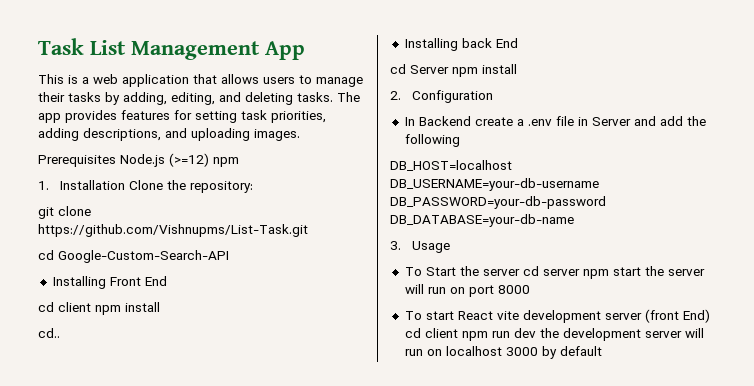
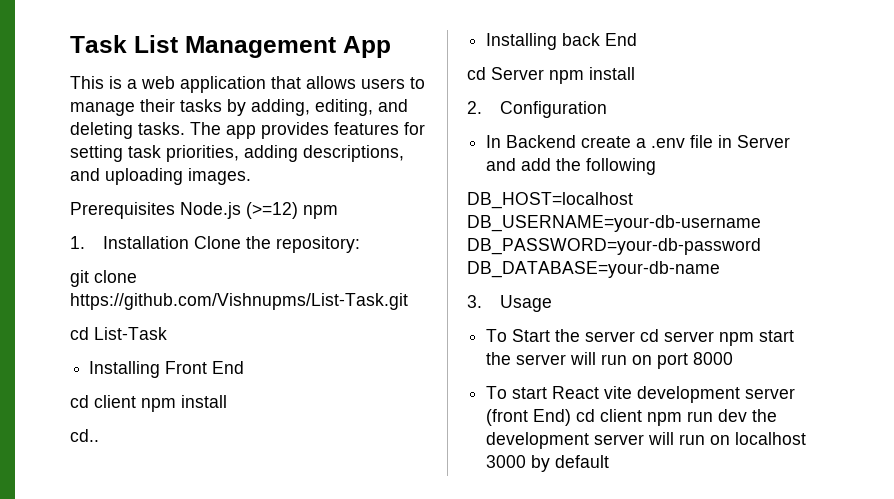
- cd Google-Custom-Search-API
+ cd List-Task

